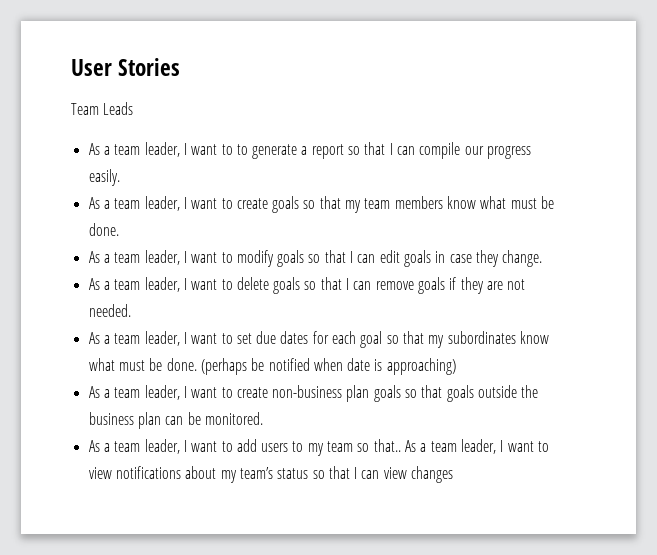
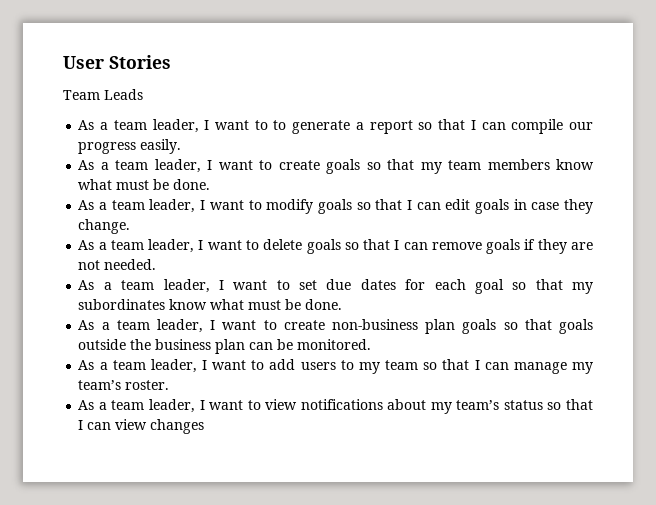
- (perhaps be notified when date is approaching)
- As a team leader, I want to add users to my team so that.. As a team leader, I want to view notifications about my team’s status so that I can view changes
+ As a team leader, I want to add users to my team so that I can manage my team’s roster.
+ As a team leader, I want to view notifications about my team’s status so that I can view changes

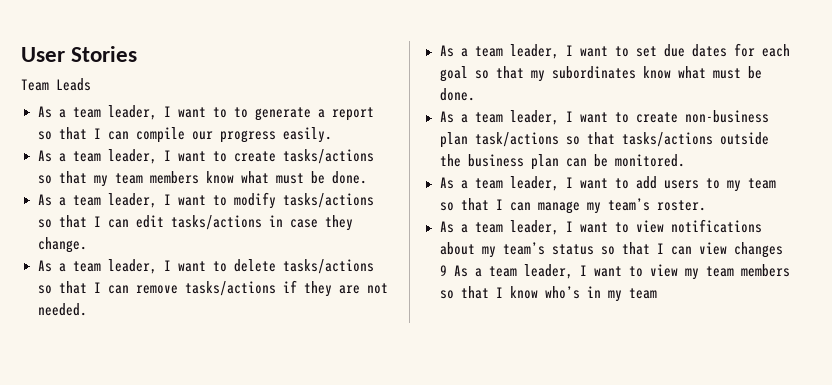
- As a team leader, I want to create goals so that my team members know what must be done.
+ As a team leader, I want to create tasks/actions so that my team members know what must be done.
- As a team leader, I want to modify goals so that I can edit goals in case they change.
+ As a team leader, I want to modify tasks/actions so that I can edit tasks/actions in case they change.
- As a team leader, I want to delete goals so that I can remove goals if they are not needed.
+ As a team leader, I want to delete tasks/actions so that I can remove tasks/actions if they are not needed.
- As a team leader, I want to create non-business plan goals so that goals outside the business plan can be monitored.
+ As a team leader, I want to create non-business plan task/actions so that tasks/actions outside the business plan can be monitored.
- As a team leader, I want to view notifications about my team’s status so that I can view changes
+ As a team leader, I want to view notifications about my team’s status so that I can view changes 9 As a team leader, I want to view my team members so that I know who’s in my team

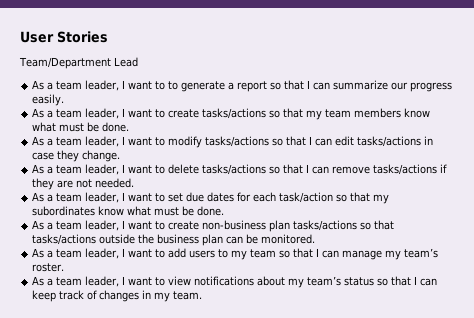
- Team Leads
+ Team/Department Lead
- As a team leader, I want to to generate a report so that I can compile our progress easily.
+ As a team leader, I want to to generate a report so that I can summarize our progress easily.
- As a team leader, I want to set due dates for each goal so that my subordinates know what must be done.
+ As a team leader, I want to set due dates for each task/action so that my subordinates know what must be done.
- As a team leader, I want to create non-business plan task/actions so that tasks/actions outside the business plan can be monitored.
+ As a team leader, I want to create non-business plan tasks/actions so that tasks/actions outside the business plan can be monitored.
- As a team leader, I want to view notifications about my team’s status so that I can view changes 9 As a team leader, I want to view my team members so that I know who’s in my team
+ As a team leader, I want to view notifications about my team’s status so that I can keep track of changes in my team.

